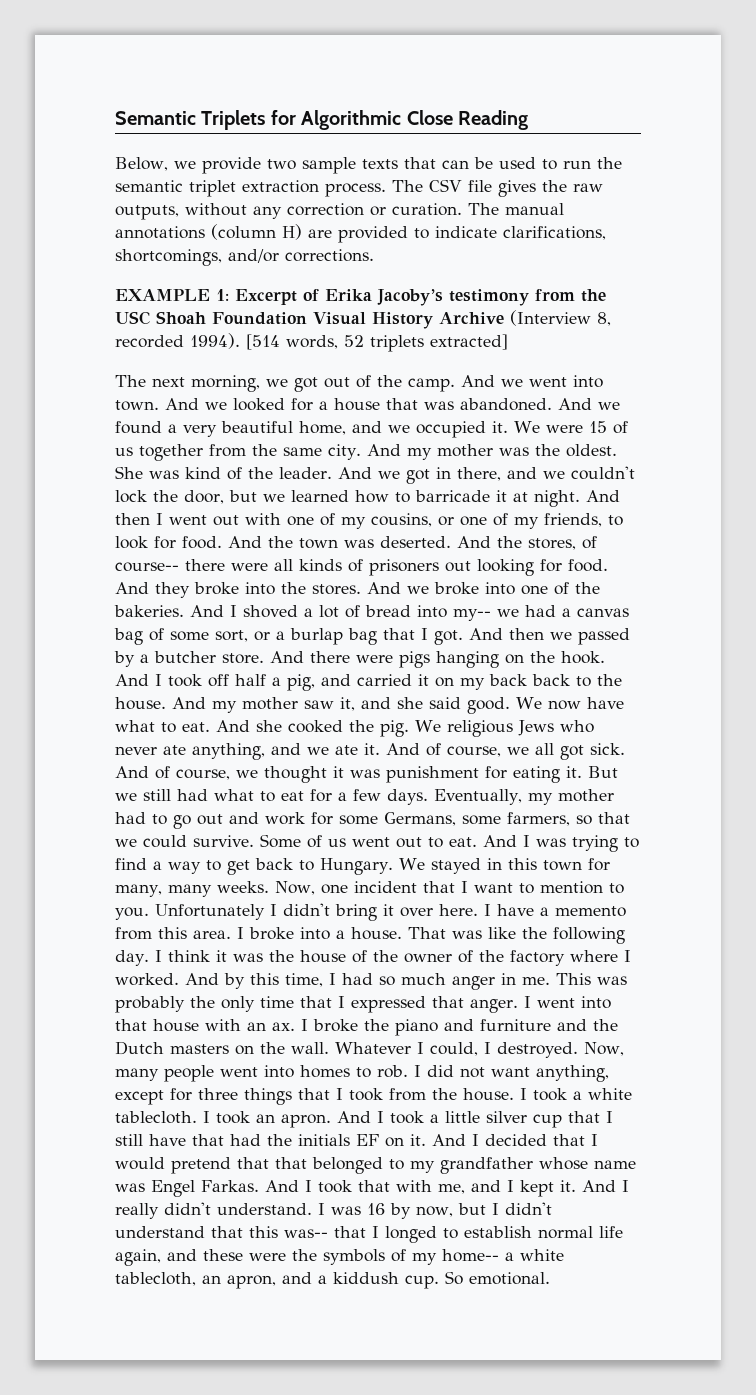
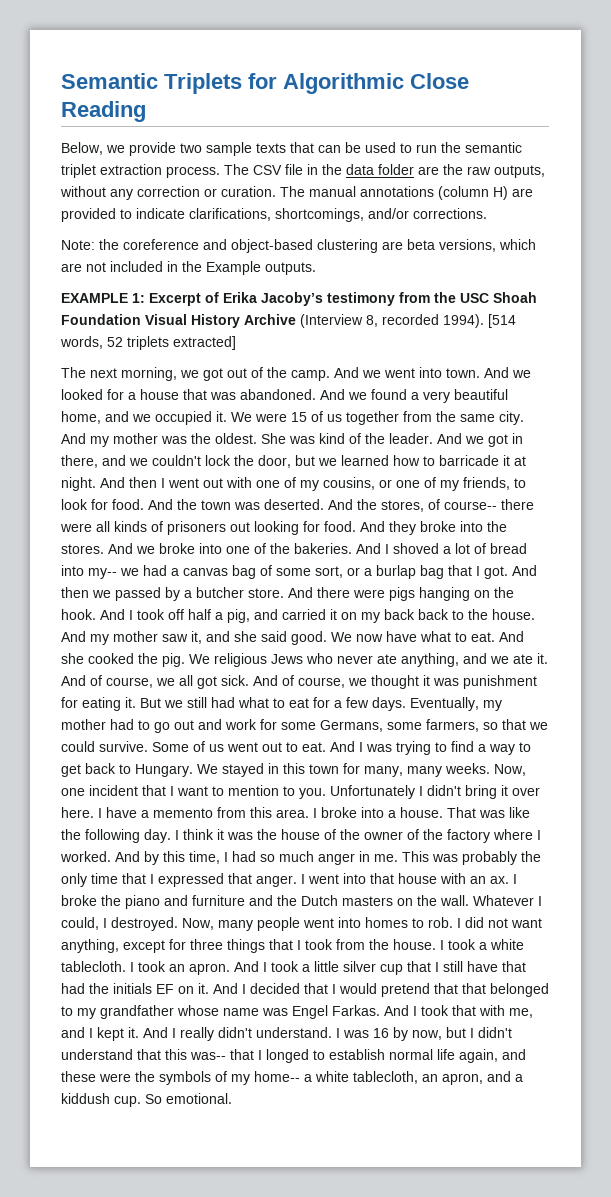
- The CSV file gives the raw outputs, without any correction or curation.
+ The CSV file in the data folder are the raw outputs, without any correction or curation.
+ Note: the coreference and object-based clustering are beta versions, which are not included in the Example outputs.

